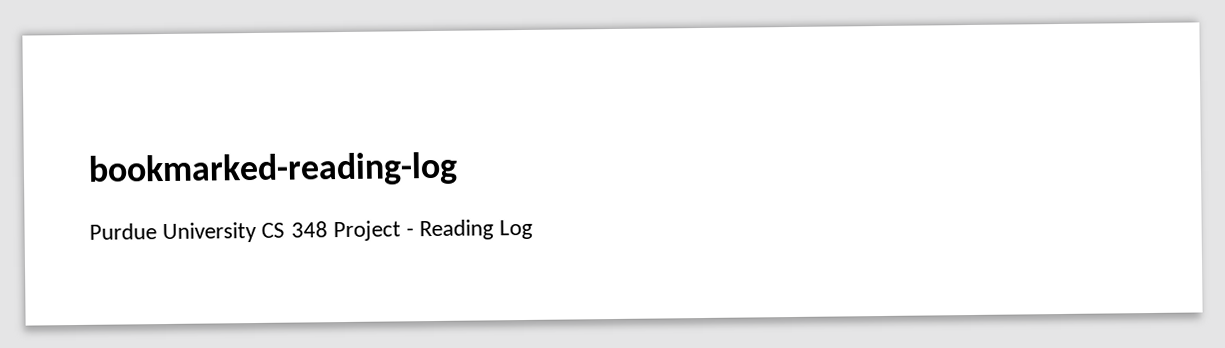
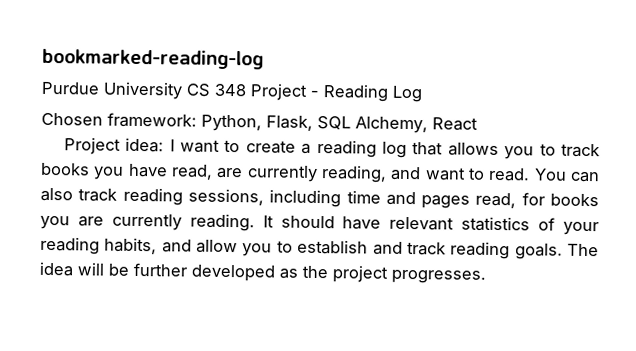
+ Chosen framework: Python, Flask, SQL Alchemy, React
+ Project idea: I want to create a reading log that allows you to track books you have read, are currently reading, and want to read. You can also track reading sessions, including time and pages read, for books you are currently reading. It should have relevant statistics of your reading habits, and allow you to establish and track reading goals. The idea will be further developed as the project progresses.

